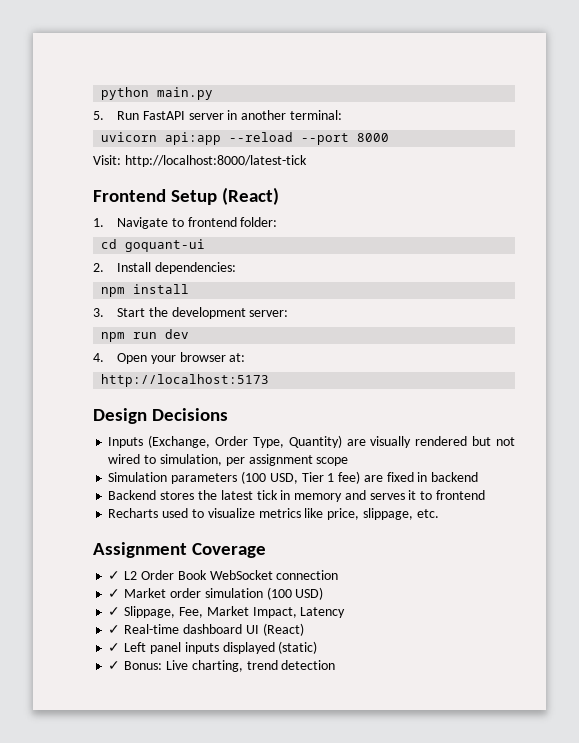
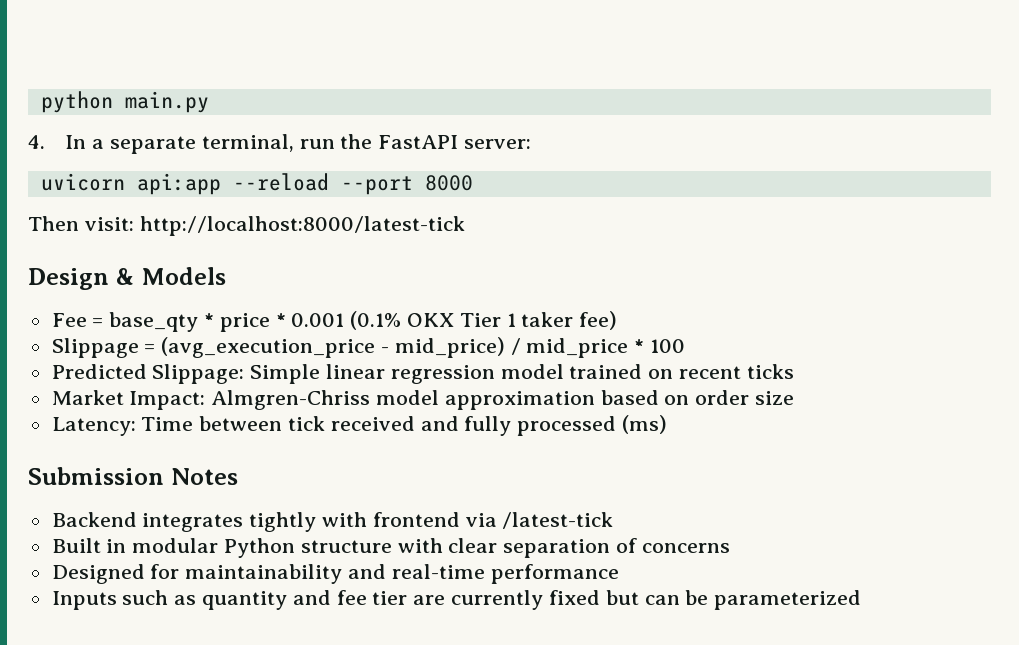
- 5. Run FastAPI server in another terminal:
+ 4. In a separate terminal, run the FastAPI server:
- Visit: http://localhost:8000/latest-tick
+ Then visit: http://localhost:8000/latest-tick
- Frontend Setup (React)
- 1. Navigate to frontend folder:
- cd goquant-ui
- 2. Install dependencies:
- npm install
- 3. Start the development server:
- npm run dev
- 4. Open your browser at:
- http://localhost:5173
- Design Decisions
- Inputs (Exchange, Order Type, Quantity) are visually rendered but not wired to simulation, per assignment scope
- Simulation parameters (100 USD, Tier 1 fee) are fixed in backend
- Backend stores the latest tick in memory and serves it to frontend
- Recharts used to visualize metrics like price, slippage, etc.
- Assignment Coverage
- ✓ L2 Order Book WebSocket connection
- ✓ Market order simulation (100 USD)
- ✓ Slippage, Fee, Market Impact, Latency
- ✓ Real-time dashboard UI (React)
- ✓ Left panel inputs displayed (static)
- ✓ Bonus: Live charting, trend detection
+ Design & Models
+ Fee = base_qty * price * 0.001 (0.1% OKX Tier 1 taker fee)
+ Slippage = (avg_execution_price - mid_price) / mid_price * 100
+ Predicted Slippage: Simple linear regression model trained on recent ticks
+ Market Impact: Almgren-Chriss model approximation based on order size
+ Latency: Time between tick received and fully processed (ms)
+ Submission Notes
+ Backend integrates tightly with frontend via /latest-tick
+ Built in modular Python structure with clear separation of concerns
+ Designed for maintainability and real-time performance
+ Inputs such as quantity and fee tier are currently fixed but can be parameterized

